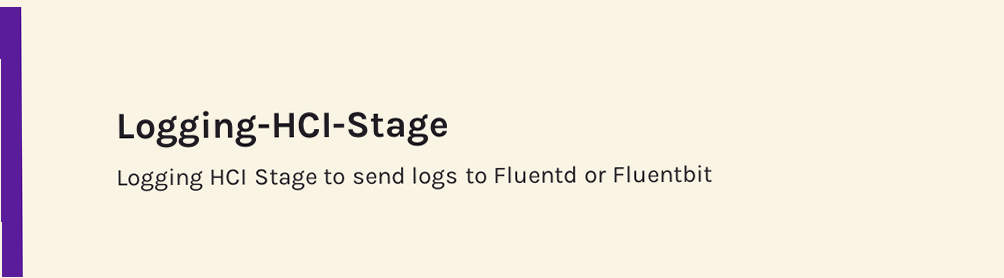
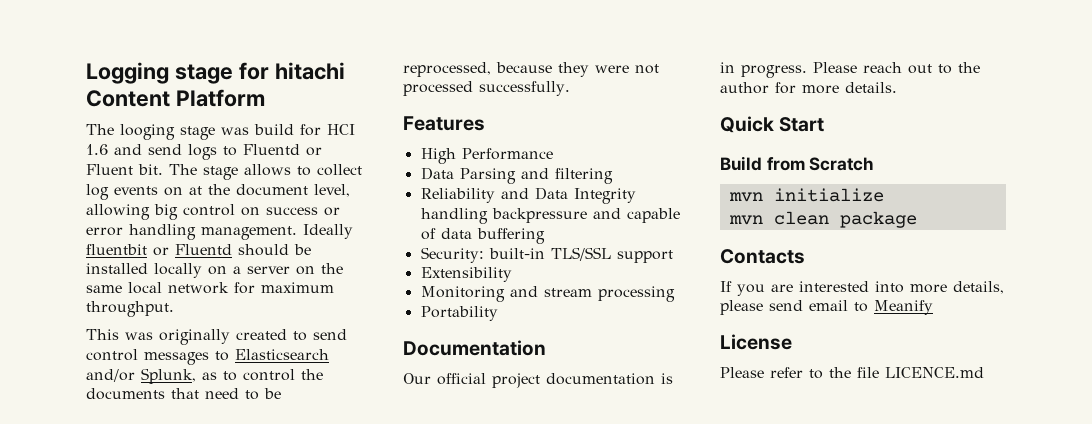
- Logging-HCI-Stage
- Logging HCI Stage to send logs to Fluentd or Fluentbit
+ Logging stage for hitachi Content Platform
+ The looging stage was build for HCI 1.6 and send logs to Fluentd or Fluent bit. The stage allows to collect log events on at the document level, allowing big control on success or error handling management. Ideally fluentbit or Fluentd should be installed locally on a server on the same local network for maximum throughput.
+ This was originally created to send control messages to Elasticsearch and/or Splunk, as to control the documents that need to be reprocessed, because they were not processed successfully.
+ Features
+ High Performance
+ Data Parsing and filtering
+ Reliability and Data Integrity handling backpressure and capable of data buffering
+ Security: built-in TLS/SSL support
+ Extensibility
+ Monitoring and stream processing
+ Portability
+ Documentation
+ Our official project documentation is in progress. Please reach out to the author for more details.
+ Quick Start
+ Build from Scratch
+ mvn initialize
+ mvn clean package
+ Contacts
+ If you are interested into more details, please send email to Meanify
+ License
+ Please refer to the file LICENCE.md

